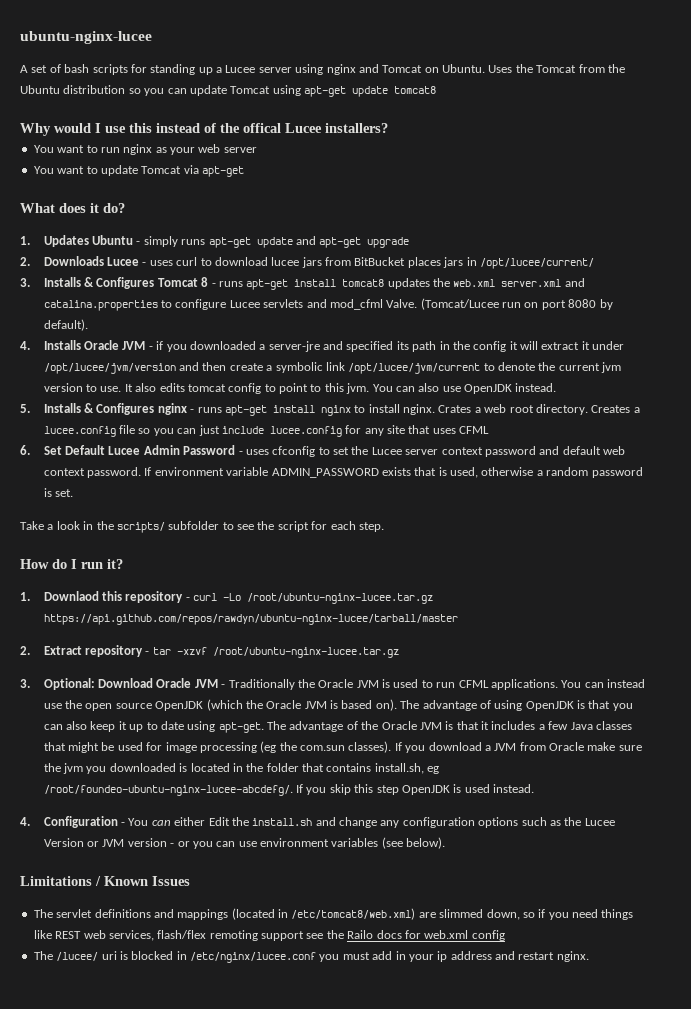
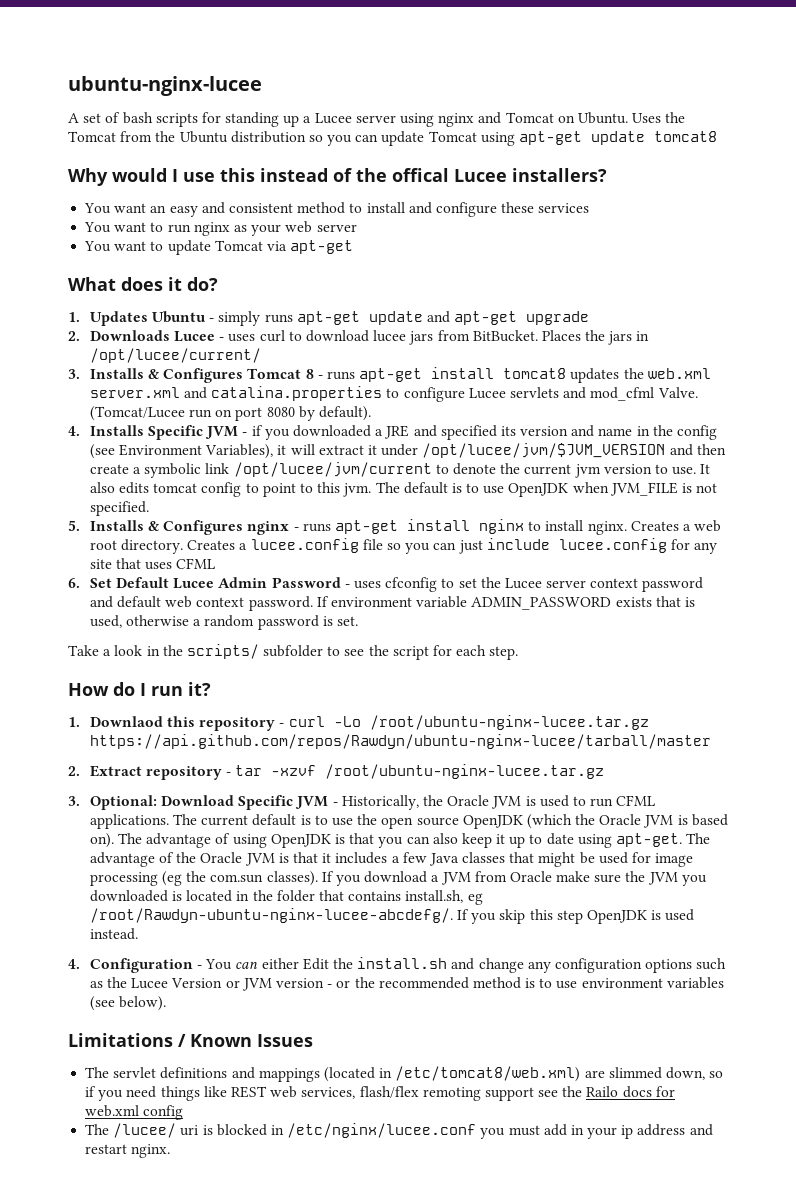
+ You want an easy and consistent method to install and configure these services
- 2. Downloads Lucee - uses curl to download lucee jars from BitBucket places jars in /opt/lucee/current/
+ 2. Downloads Lucee - uses curl to download lucee jars from BitBucket. Places the jars in /opt/lucee/current/
- 4. Installs Oracle JVM - if you downloaded a server-jre and specified its path in the config it will extract it under /opt/lucee/jvm/version and then create a symbolic link /opt/lucee/jvm/current to denote the current jvm version to use.
+ 4. Installs Specific JVM - if you downloaded a JRE and specified its version and name in the config (see Environment Variables), it will extract it under /opt/lucee/jvm/$JVM_VERSION and then create a symbolic link /opt/lucee/jvm/current to denote the current jvm version to use.
- You can also use OpenJDK instead.
+ The default is to use OpenJDK when JVM_FILE is not specified.
- Crates a web root directory.
+ Creates a web root directory.
- 1. Downlaod this repository - curl -Lo /root/ubuntu-nginx-lucee.tar.gz https://api.github.com/repos/rawdyn/ubuntu-nginx-lucee/tarball/master
+ 1. Downlaod this repository - curl -Lo /root/ubuntu-nginx-lucee.tar.gz https://api.github.com/repos/Rawdyn/ubuntu-nginx-lucee/tarball/master
- 3. Optional: Download Oracle JVM - Traditionally the Oracle JVM is used to run CFML applications.
+ 3. Optional: Download Specific JVM - Historically, the Oracle JVM is used to run CFML applications.
- You can instead use the open source OpenJDK (which the Oracle JVM is based on).
+ The current default is to use the open source OpenJDK (which the Oracle JVM is based on).
- If you download a JVM from Oracle make sure the jvm you downloaded is located in the folder that contains install.sh, eg /root/foundeo-ubuntu-nginx-lucee-abcdefg/.
+ If you download a JVM from Oracle make sure the JVM you downloaded is located in the folder that contains install.sh, eg /root/Rawdyn-ubuntu-nginx-lucee-abcdefg/.
- 4. Configuration - You can either Edit the install.sh and change any configuration options such as the Lucee Version or JVM version - or you can use environment variables (see below).
+ 4. Configuration - You can either Edit the install.sh and change any configuration options such as the Lucee Version or JVM version - or the recommended method is to use environment variables (see below).

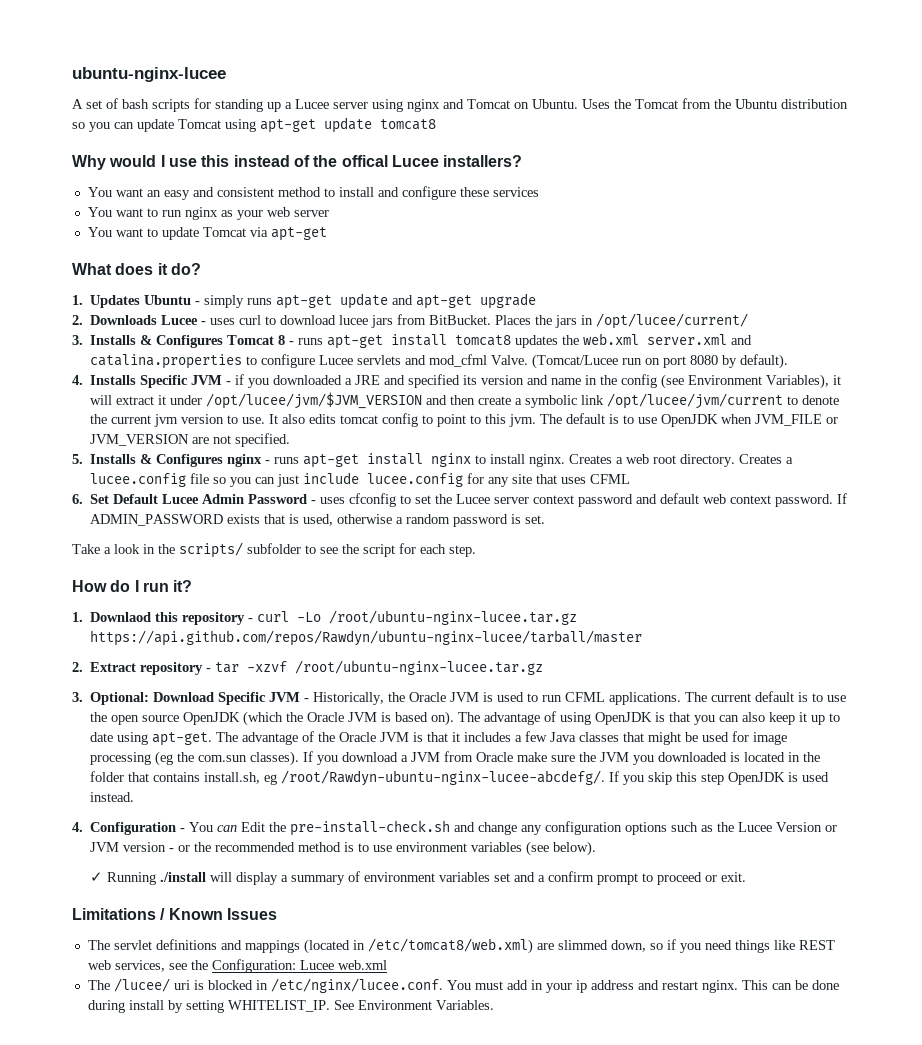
- The default is to use OpenJDK when JVM_FILE is not specified.
+ The default is to use OpenJDK when JVM_FILE or JVM_VERSION are not specified.
- If environment variable ADMIN_PASSWORD exists that is used, otherwise a random password is set.
+ If ADMIN_PASSWORD exists that is used, otherwise a random password is set.
- 4. Configuration - You can either Edit the install.sh and change any configuration options such as the Lucee Version or JVM version - or the recommended method is to use environment variables (see below).
+ 4. Configuration - You can Edit the pre-install-check.sh and change any configuration options such as the Lucee Version or JVM version - or the recommended method is to use environment variables (see below).
+ ✓ Running ./install will display a summary of environment variables set and a confirm prompt to proceed or exit.
- The servlet definitions and mappings (located in /etc/tomcat8/web.xml) are slimmed down, so if you need things like REST web services, flash/flex remoting support see the Railo docs for web.xml config
+ The servlet definitions and mappings (located in /etc/tomcat8/web.xml) are slimmed down, so if you need things like REST web services, see the Configuration: Lucee web.xml
- The /lucee/ uri is blocked in /etc/nginx/lucee.conf you must add in your ip address and restart nginx.
+ The /lucee/ uri is blocked in /etc/nginx/lucee.conf. You must add in your ip address and restart nginx.
+ This can be done during install by setting WHITELIST_IP. See Environment Variables.

